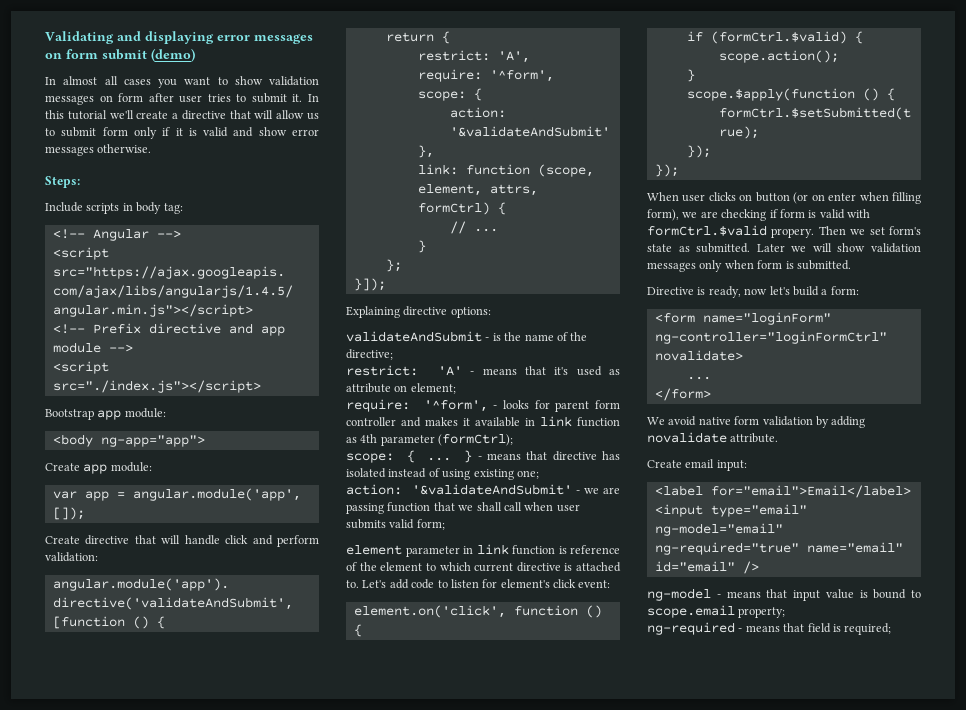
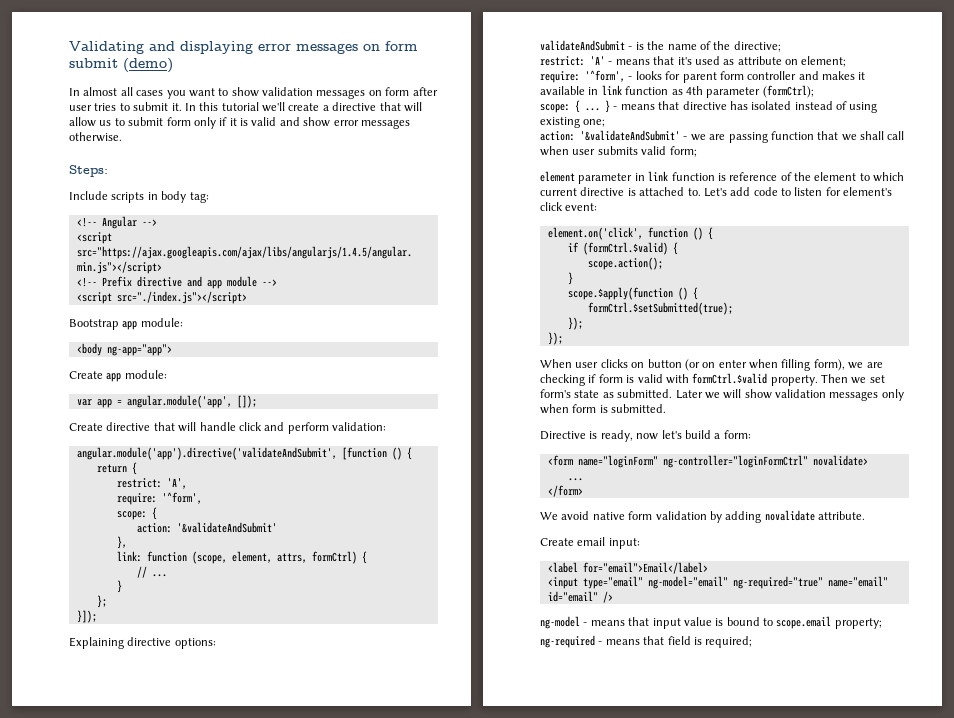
- When user clicks on button (or on enter when filling form), we are checking if form is valid with formCtrl.$valid propery.
+ When user clicks on button (or on enter when filling form), we are checking if form is valid with formCtrl.$valid property.

